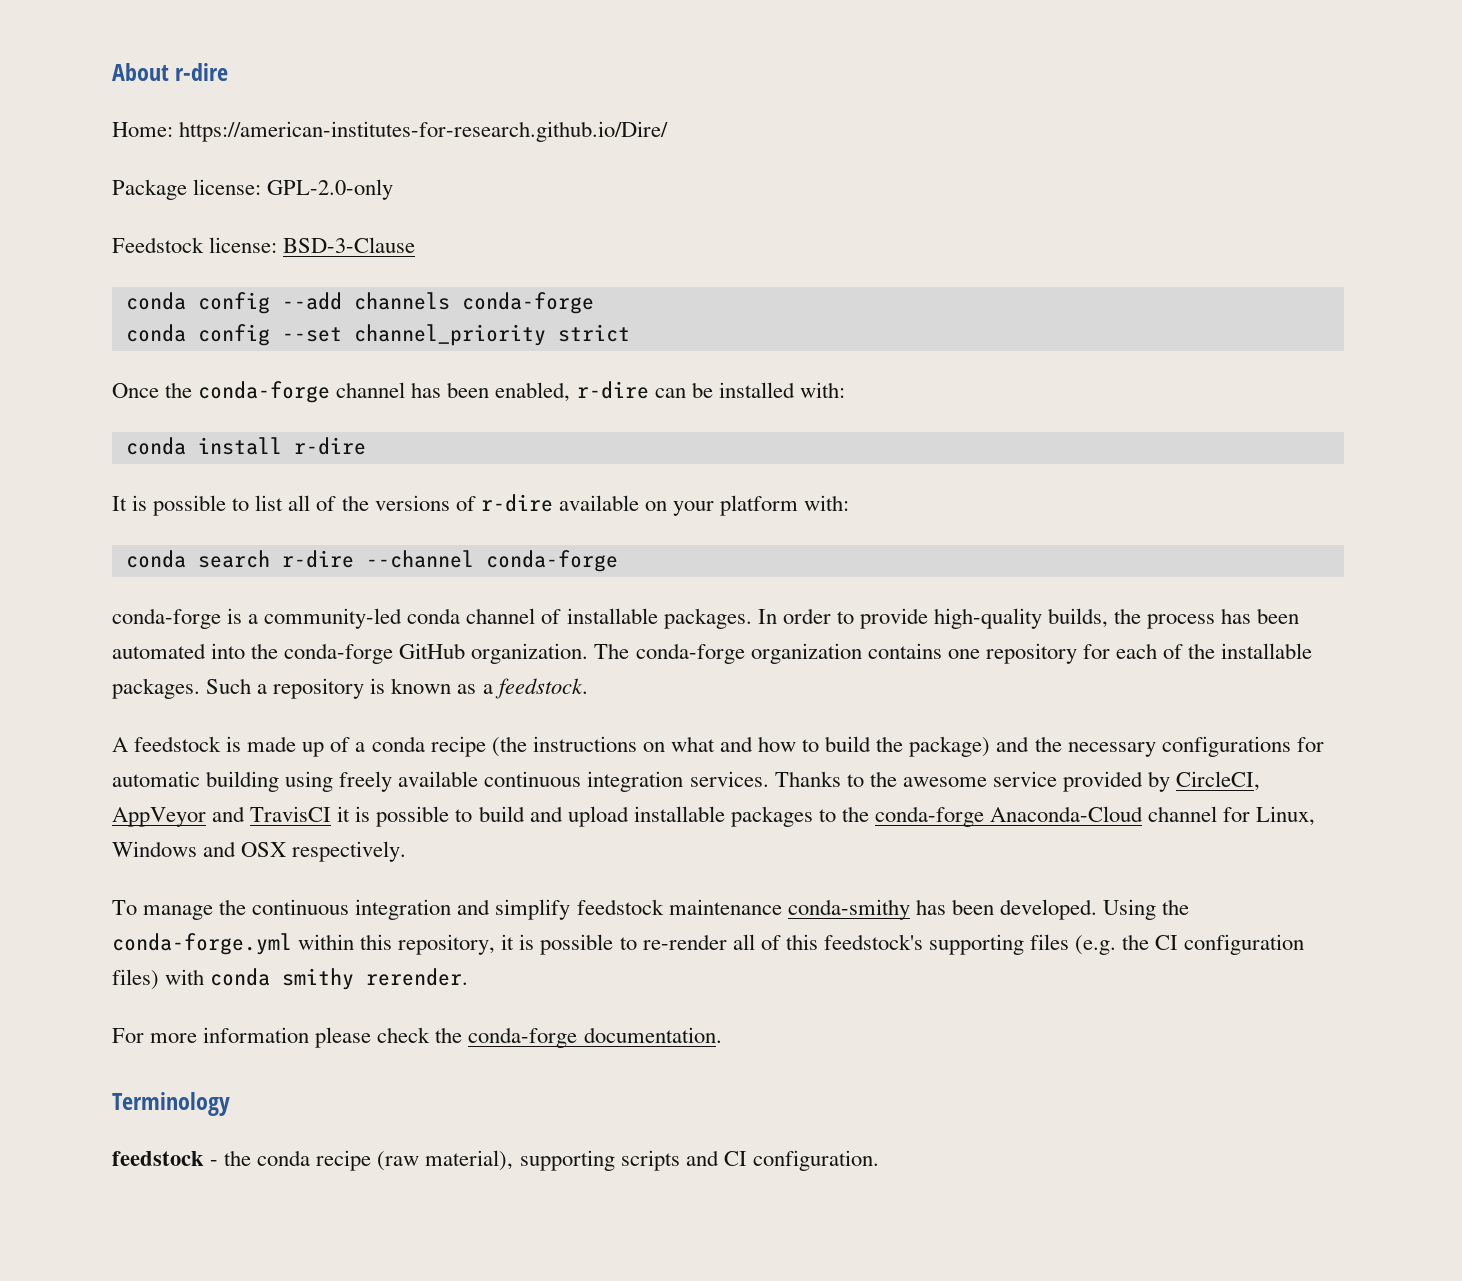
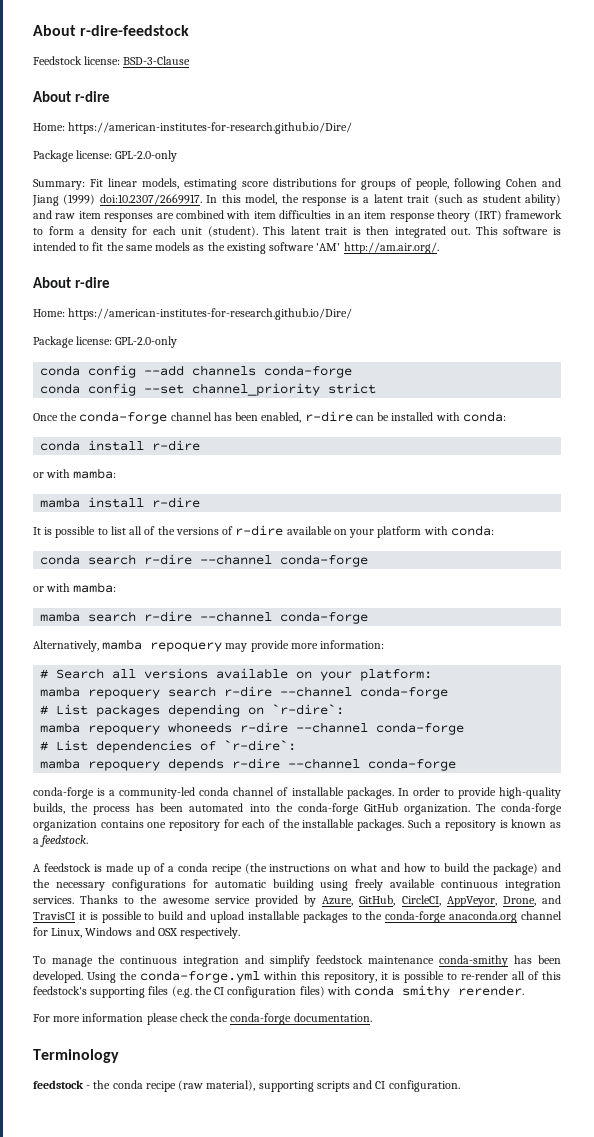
+ About r-dire-feedstock
+ Feedstock license: BSD-3-Clause
  About r-dire
  Home: https://american-institutes-for-research.github.io/Dire/
  Package license: GPL-2.0-only
- Feedstock license: BSD-3-Clause
+ Summary: Fit linear models, estimating score distributions for groups of people, following Cohen and Jiang (1999) doi:10.2307/2669917. In this model, the response is a latent trait (such as student ability) and raw item responses are combined with item difficulties in an item response theory (IRT) framework to form a density for each unit (student). This latent trait is then integrated out. This software is intended to fit the same models as the existing software 'AM' http://am.air.org/.
+ About r-dire
+ Home: https://american-institutes-for-research.github.io/Dire/
+ Package license: GPL-2.0-only
- Once the conda-forge channel has been enabled, r-dire can be installed with:
+ Once the conda-forge channel has been enabled, r-dire can be installed with conda:
  conda install r-dire
+ or with mamba:
+ mamba install r-dire
- It is possible to list all of the versions of r-dire available on your platform with:
+ It is possible to list all of the versions of r-dire available on your platform with conda:
  conda search r-dire --channel conda-forge
+ or with mamba:
+ mamba search r-dire --channel conda-forge
+ Alternatively, mamba repoquery may provide more information:
+ # Search all versions available on your platform:
+ mamba repoquery search r-dire --channel conda-forge
+ # List packages depending on `r-dire`:
+ mamba repoquery whoneeds r-dire --channel conda-forge
+ # List dependencies of `r-dire`:
+ mamba repoquery depends r-dire --channel conda-forge
- Thanks to the awesome service provided by CircleCI, AppVeyor and TravisCI it is possible to build and upload installable packages to the conda-forge Anaconda-Cloud channel for Linux, Windows and OSX respectively.
+ Thanks to the awesome service provided by Azure, GitHub, CircleCI, AppVeyor, Drone, and TravisCI it is possible to build and upload installable packages to the conda-forge anaconda.org channel for Linux, Windows and OSX respectively.

